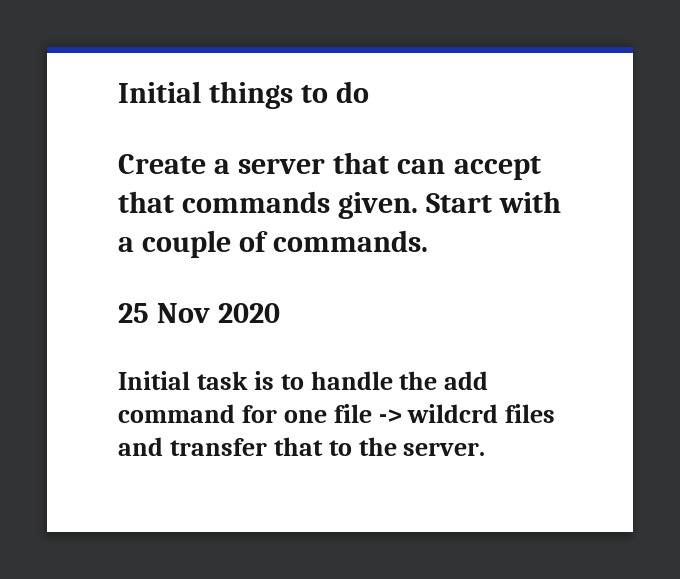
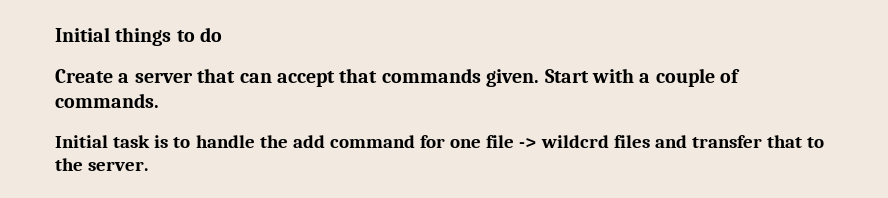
- 25 Nov 2020

